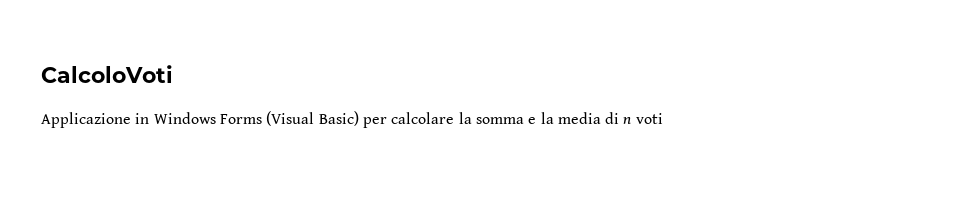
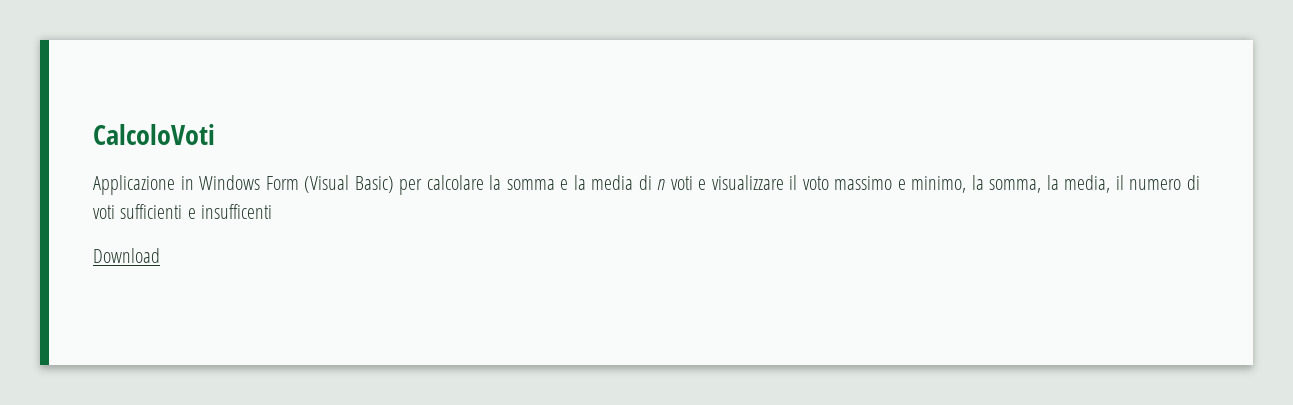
- Applicazione in Windows Forms (Visual Basic) per calcolare la somma e la media di n voti
+ Applicazione in Windows Form (Visual Basic) per calcolare la somma e la media di n voti e visualizzare il voto massimo e minimo, la somma, la media, il numero di voti sufficienti e insufficenti
+ Download

